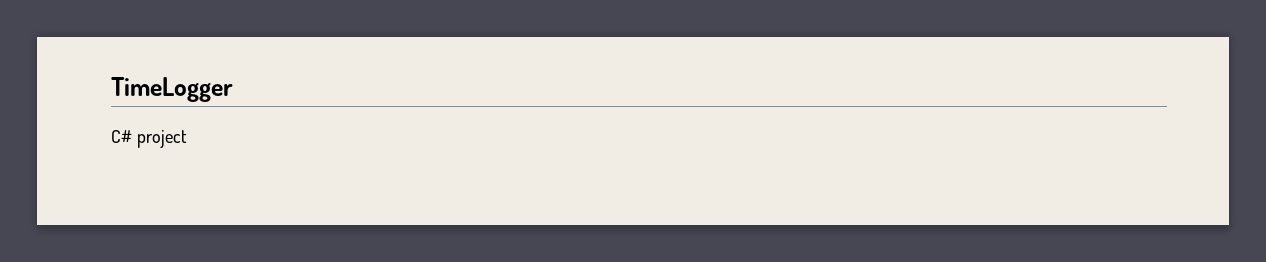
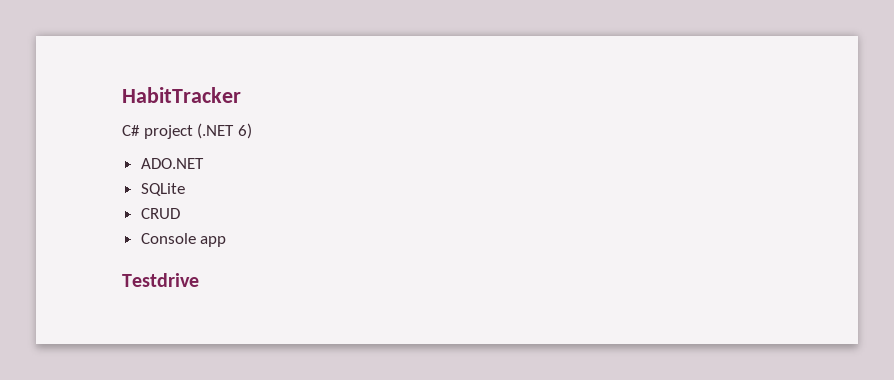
- TimeLogger
+ HabitTracker
- C# project
+ C# project (.NET 6)
+ ADO.NET
+ SQLite
+ CRUD
+ Console app
+ Testdrive

